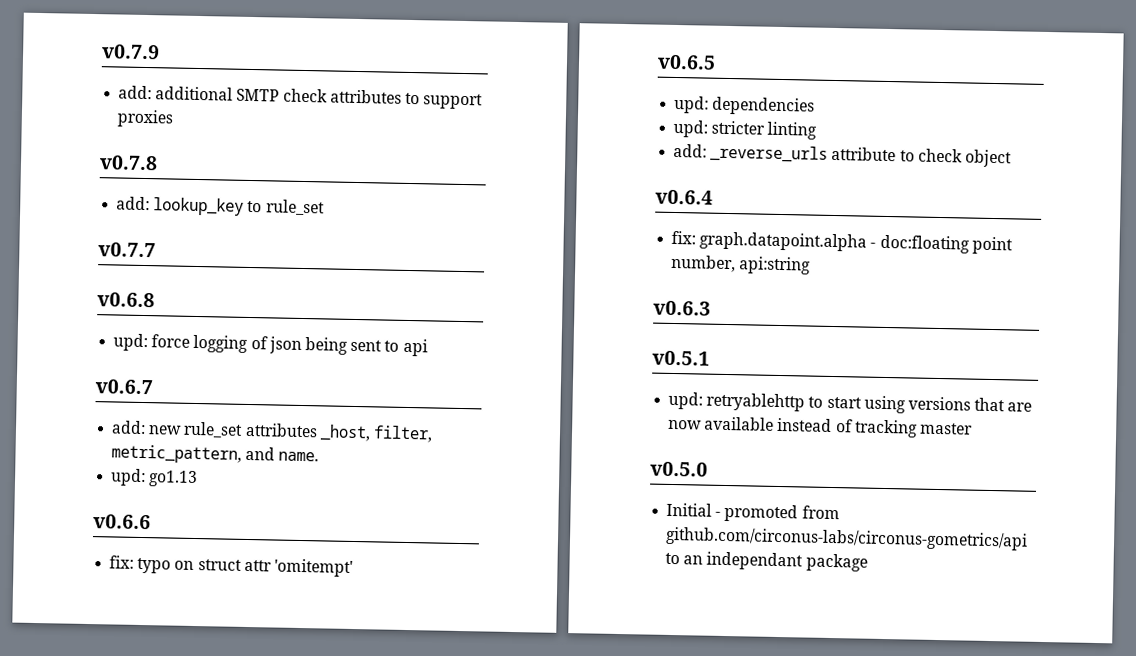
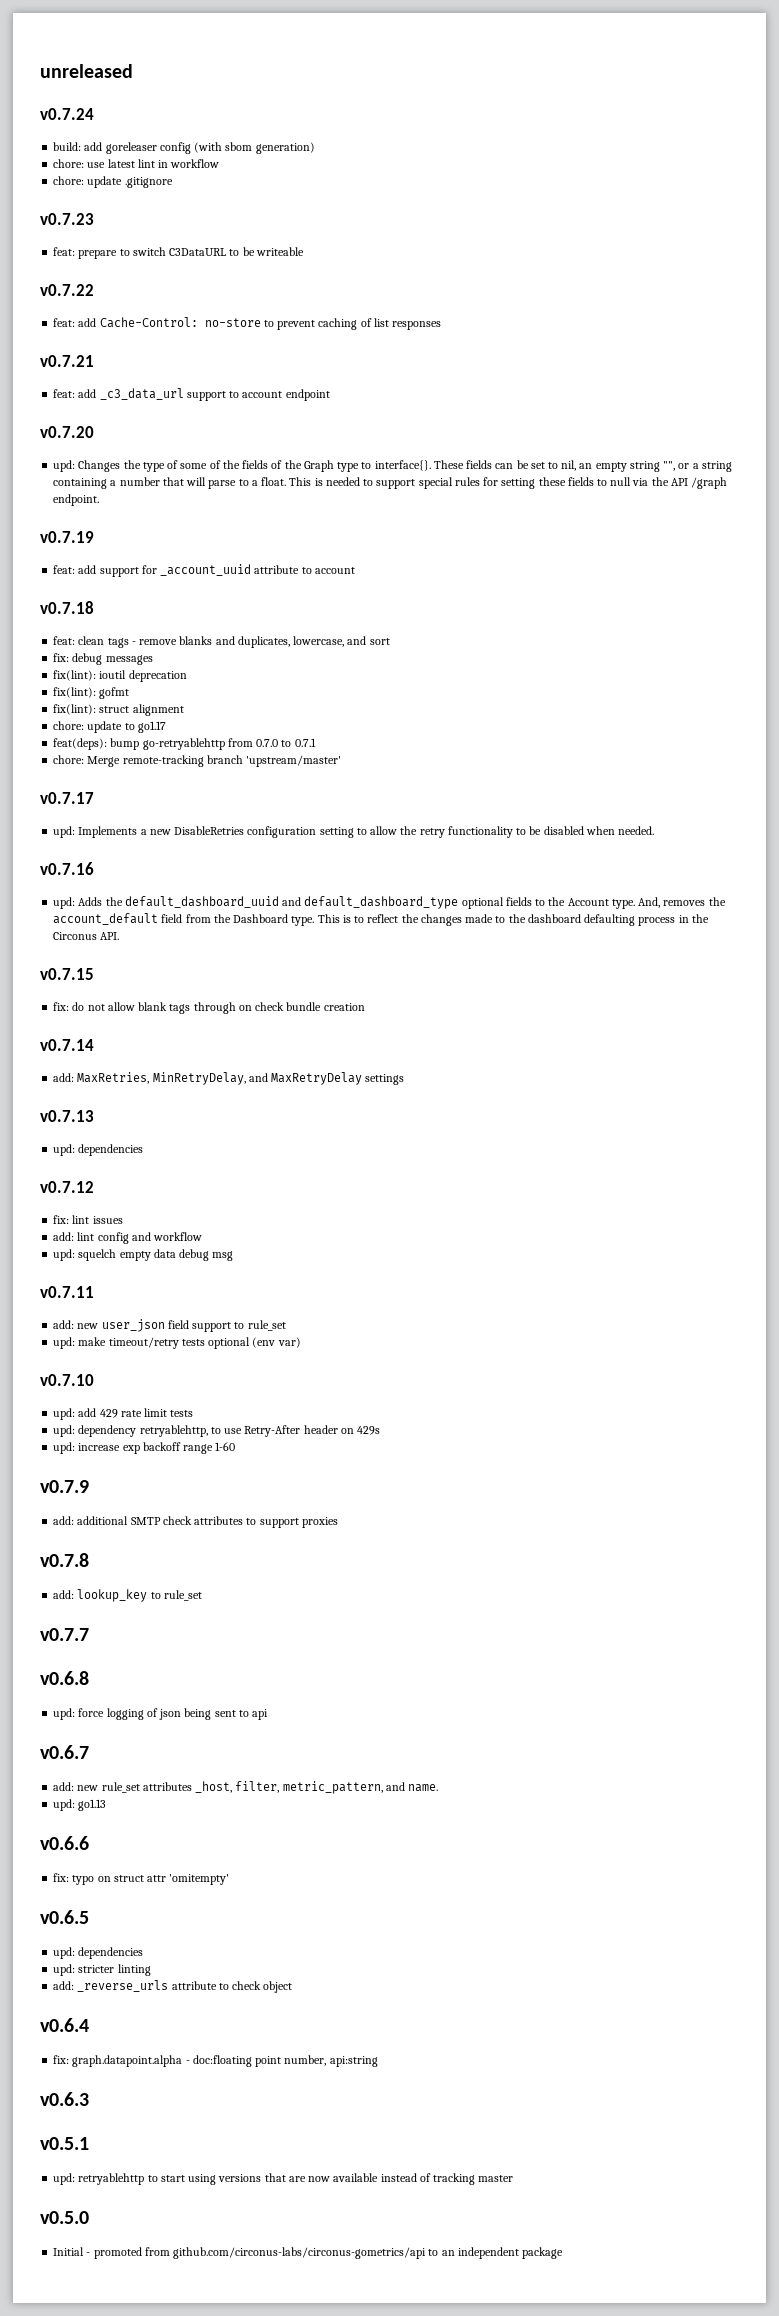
+ unreleased
+ v0.7.24
+ build: add goreleaser config (with sbom generation)
+ chore: use latest lint in workflow
+ chore: update .gitignore
+ v0.7.23
+ feat: prepare to switch C3DataURL to be writeable
+ v0.7.22
+ feat: add Cache-Control: no-store to prevent caching of list responses
+ v0.7.21
+ feat: add _c3_data_url support to account endpoint
+ v0.7.20
+ upd: Changes the type of some of the fields of the Graph type to interface{}. These fields can be set to nil, an empty string "", or a string containing a number that will parse to a float. This is needed to support special rules for setting these fields to null via the API /graph endpoint.
+ v0.7.19
+ feat: add support for _account_uuid attribute to account
+ v0.7.18
+ feat: clean tags - remove blanks and duplicates, lowercase, and sort
+ fix: debug messages
+ fix(lint): ioutil deprecation
+ fix(lint): gofmt
+ fix(lint): struct alignment
+ chore: update to go1.17
+ feat(deps): bump go-retryablehttp from 0.7.0 to 0.7.1
+ chore: Merge remote-tracking branch 'upstream/master'
+ v0.7.17
+ upd: Implements a new DisableRetries configuration setting to allow the retry functionality to be disabled when needed.
+ v0.7.16
+ upd: Adds the default_dashboard_uuid and default_dashboard_type optional fields to the Account type. And, removes the account_default field from the Dashboard type. This is to reflect the changes made to the dashboard defaulting process in the Circonus API.
+ v0.7.15
+ fix: do not allow blank tags through on check bundle creation
+ v0.7.14
+ add: MaxRetries, MinRetryDelay, and MaxRetryDelay settings
+ v0.7.13
+ upd: dependencies
+ v0.7.12
+ fix: lint issues
+ add: lint config and workflow
+ upd: squelch empty data debug msg
+ v0.7.11
+ add: new user_json field support to rule_set
+ upd: make timeout/retry tests optional (env var)
+ v0.7.10
+ upd: add 429 rate limit tests
+ upd: dependency retryablehttp, to use Retry-After header on 429s
+ upd: increase exp backoff range 1-60
- fix: typo on struct attr 'omitempt'
+ fix: typo on struct attr 'omitempty'
- Initial - promoted from github.com/circonus-labs/circonus-gometrics/api to an independant package
+ Initial - promoted from github.com/circonus-labs/circonus-gometrics/api to an independent package

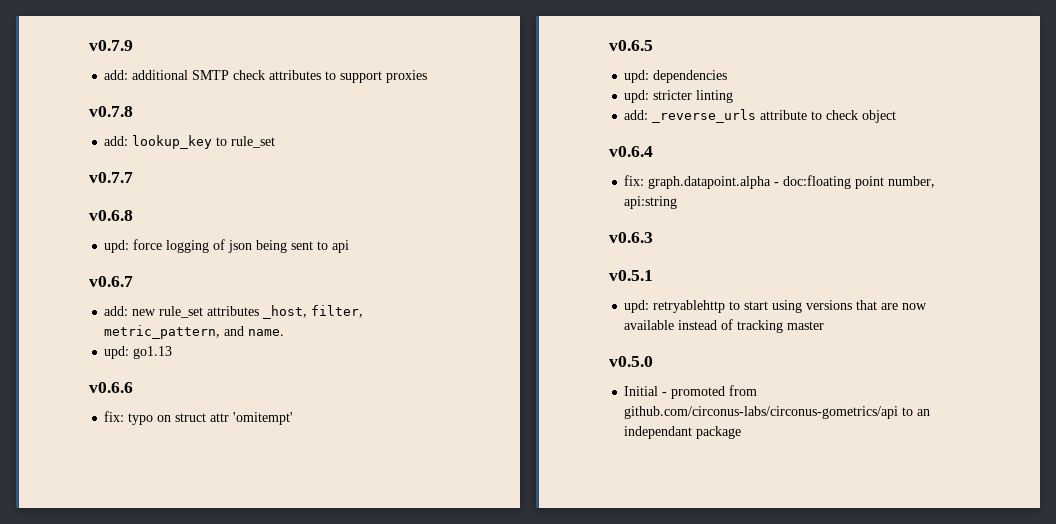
- unreleased
- v0.7.24
- build: add goreleaser config (with sbom generation)
- chore: use latest lint in workflow
- chore: update .gitignore
- v0.7.23
- feat: prepare to switch C3DataURL to be writeable
- v0.7.22
- feat: add Cache-Control: no-store to prevent caching of list responses
- v0.7.21
- feat: add _c3_data_url support to account endpoint
- v0.7.20
- upd: Changes the type of some of the fields of the Graph type to interface{}. These fields can be set to nil, an empty string "", or a string containing a number that will parse to a float. This is needed to support special rules for setting these fields to null via the API /graph endpoint.
- v0.7.19
- feat: add support for _account_uuid attribute to account
- v0.7.18
- feat: clean tags - remove blanks and duplicates, lowercase, and sort
- fix: debug messages
- fix(lint): ioutil deprecation
- fix(lint): gofmt
- fix(lint): struct alignment
- chore: update to go1.17
- feat(deps): bump go-retryablehttp from 0.7.0 to 0.7.1
- chore: Merge remote-tracking branch 'upstream/master'
- v0.7.17
- upd: Implements a new DisableRetries configuration setting to allow the retry functionality to be disabled when needed.
- v0.7.16
- upd: Adds the default_dashboard_uuid and default_dashboard_type optional fields to the Account type. And, removes the account_default field from the Dashboard type. This is to reflect the changes made to the dashboard defaulting process in the Circonus API.
- v0.7.15
- fix: do not allow blank tags through on check bundle creation
- v0.7.14
- add: MaxRetries, MinRetryDelay, and MaxRetryDelay settings
- v0.7.13
- upd: dependencies
- v0.7.12
- fix: lint issues
- add: lint config and workflow
- upd: squelch empty data debug msg
- v0.7.11
- add: new user_json field support to rule_set
- upd: make timeout/retry tests optional (env var)
- v0.7.10
- upd: add 429 rate limit tests
- upd: dependency retryablehttp, to use Retry-After header on 429s
- upd: increase exp backoff range 1-60
- fix: typo on struct attr 'omitempty'
+ fix: typo on struct attr 'omitempt'
- Initial - promoted from github.com/circonus-labs/circonus-gometrics/api to an independent package
+ Initial - promoted from github.com/circonus-labs/circonus-gometrics/api to an independant package

